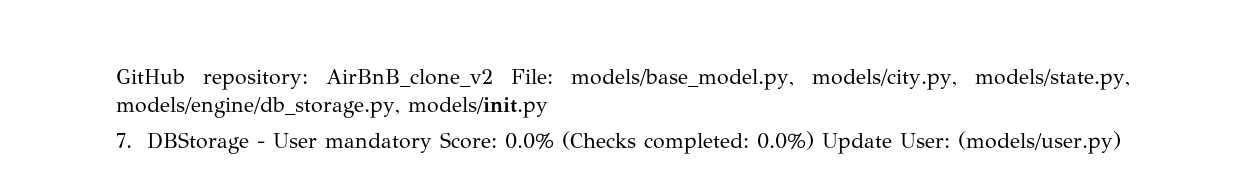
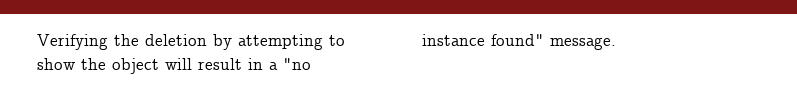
- GitHub repository: AirBnB_clone_v2 File: models/base_model.py, models/city.py, models/state.py, models/engine/db_storage.py, models/init.py
- 7. DBStorage - User mandatory Score: 0.0% (Checks completed: 0.0%) Update User: (models/user.py)
+ Verifying the deletion by attempting to show the object will result in a "no instance found" message.

